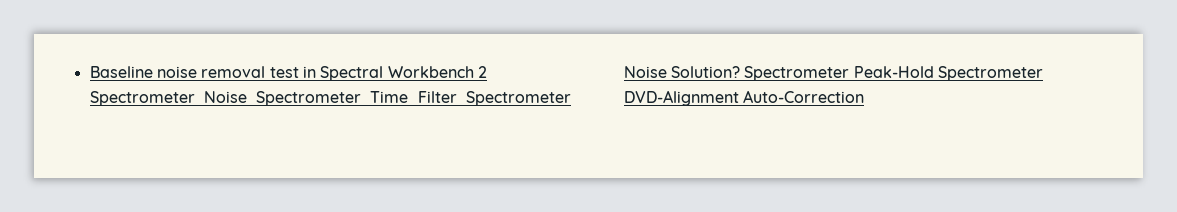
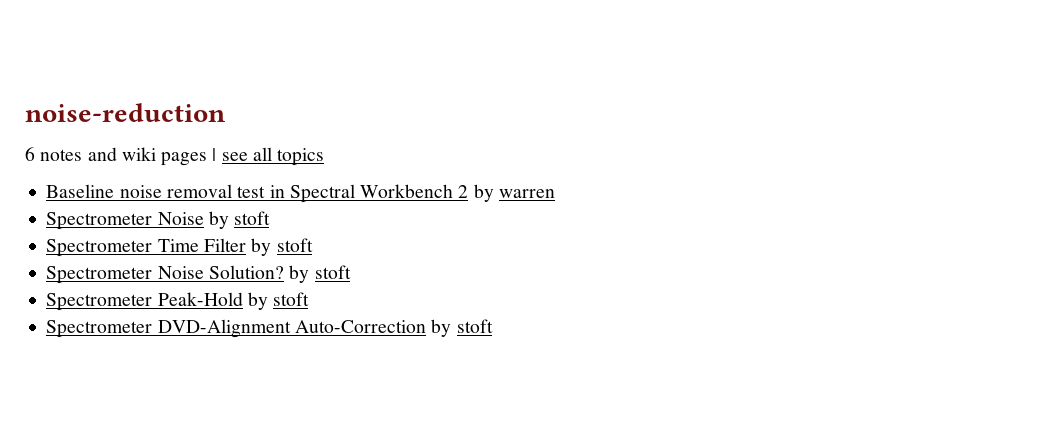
+ noise-reduction
+ 6 notes and wiki pages | see all topics
- Baseline noise removal test in Spectral Workbench 2 Spectrometer Noise Spectrometer Time Filter Spectrometer Noise Solution? Spectrometer Peak-Hold Spectrometer DVD-Alignment Auto-Correction
+ Baseline noise removal test in Spectral Workbench 2 by warren
+ Spectrometer Noise by stoft
+ Spectrometer Time Filter by stoft
+ Spectrometer Noise Solution? by stoft
+ Spectrometer Peak-Hold by stoft
+ Spectrometer DVD-Alignment Auto-Correction by stoft

